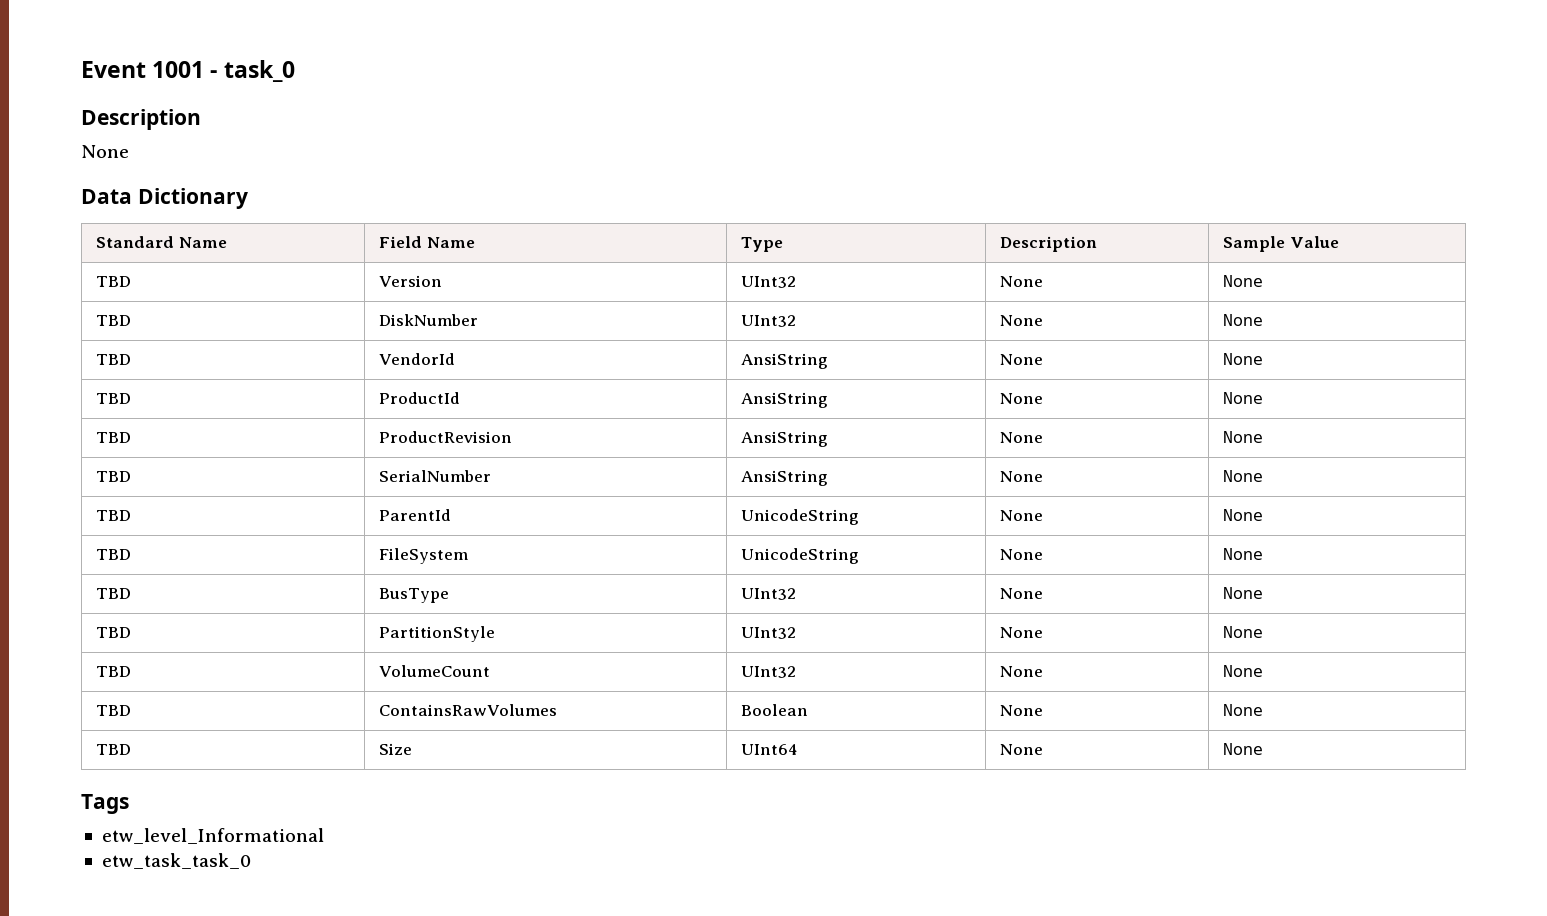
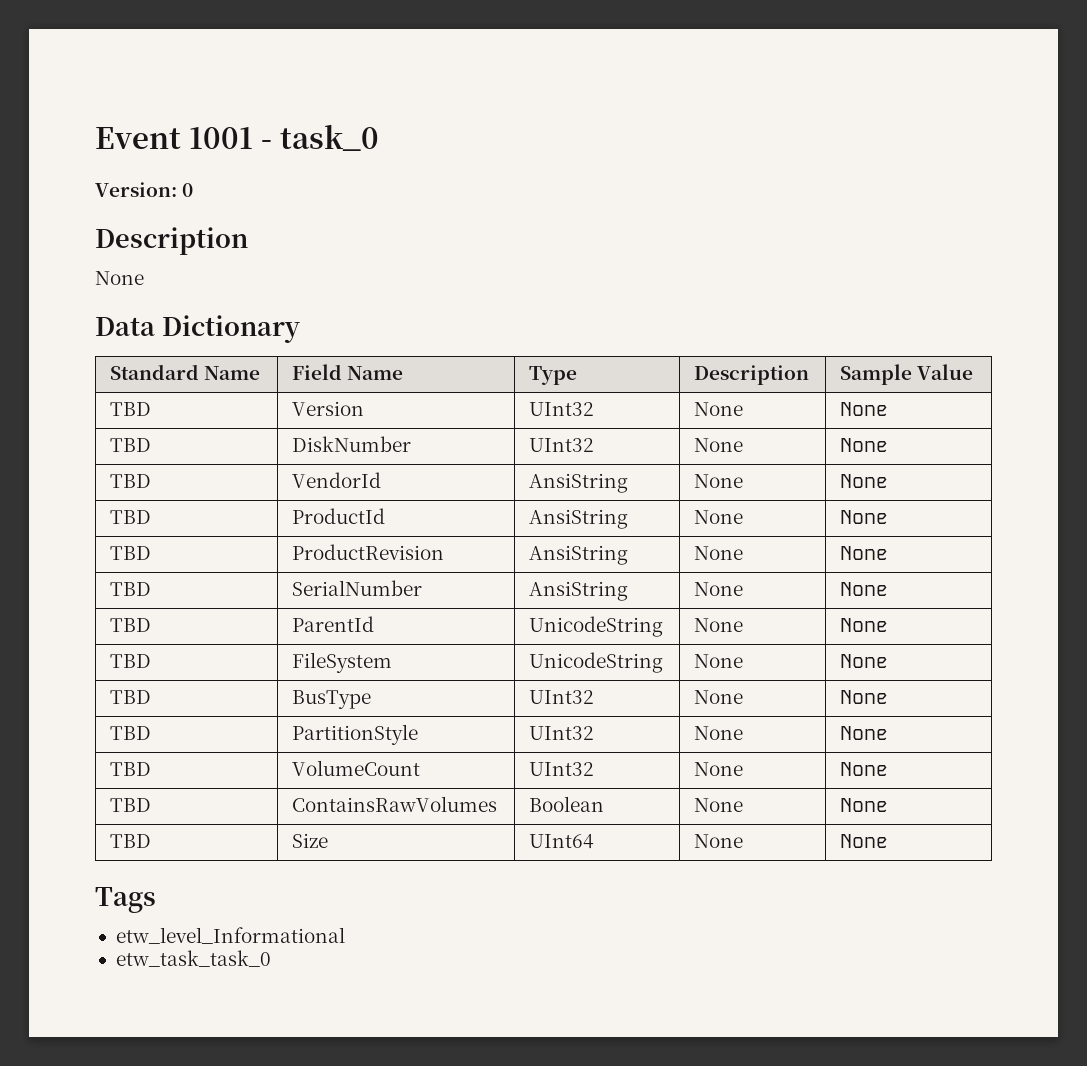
+ Version: 0

